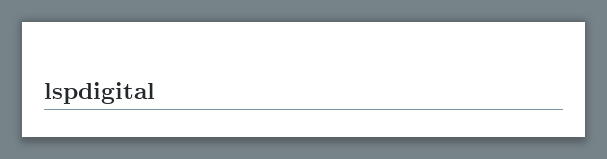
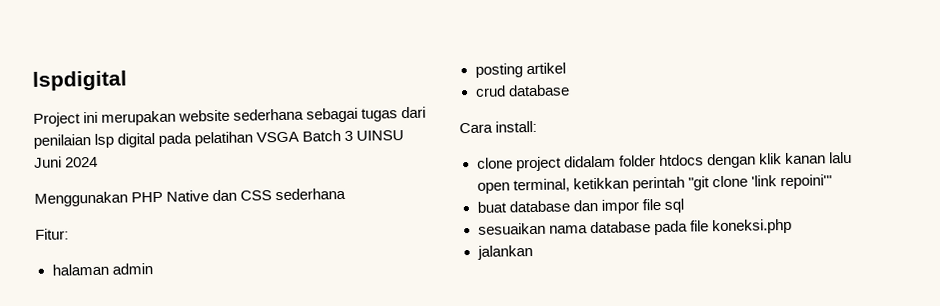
+ Project ini merupakan website sederhana sebagai tugas dari penilaian lsp digital pada pelatihan VSGA Batch 3 UINSU Juni 2024
+ Menggunakan PHP Native dan CSS sederhana
+ Fitur:
+ halaman admin
+ posting artikel
+ crud database
+ Cara install:
+ clone project didalam folder htdocs dengan klik kanan lalu open terminal, ketikkan perintah "git clone 'link repoini'"
+ buat database dan impor file sql
+ sesuaikan nama database pada file koneksi.php
+ jalankan

